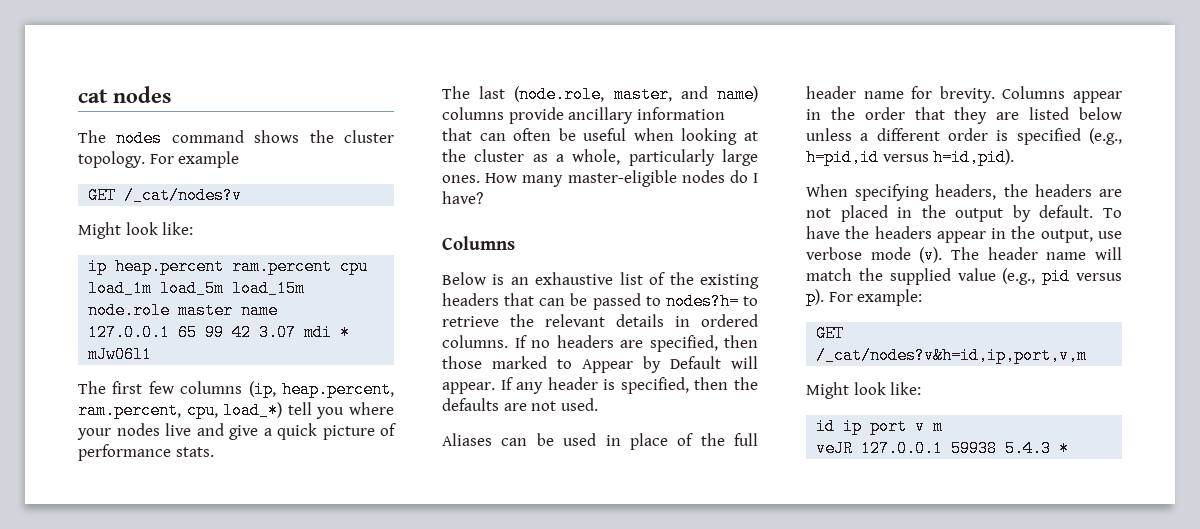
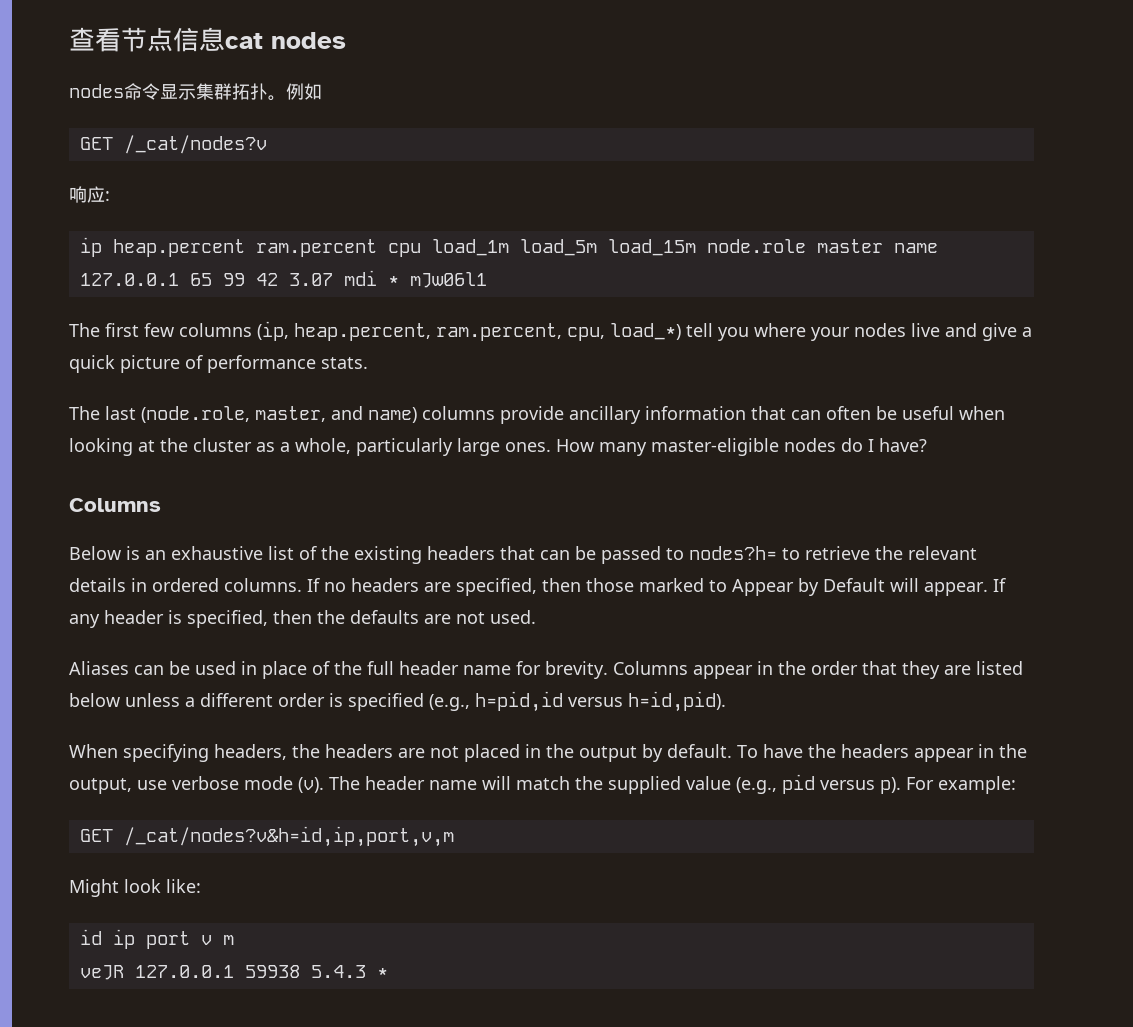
- cat nodes
+ 查看节点信息cat nodes
- The nodes command shows the cluster topology. For example
+ nodes命令显示集群拓扑。例如
  GET /_cat/nodes?v
- Might look like:
+ 响应:

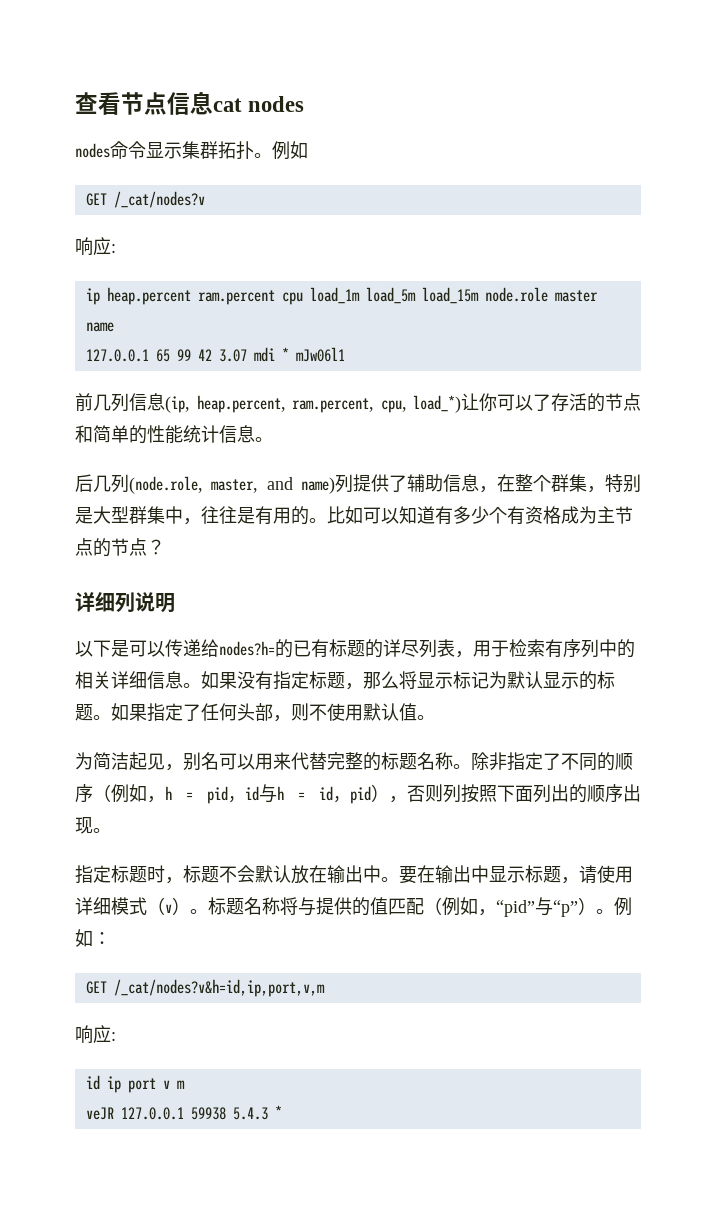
- The first few columns (ip, heap.percent, ram.percent, cpu, load_*) tell you where your nodes live and give a quick picture of performance stats.
- The last (node.role, master, and name) columns provide ancillary information that can often be useful when looking at the cluster as a whole, particularly large ones. How many master-eligible nodes do I have?
- Columns
- Below is an exhaustive list of the existing headers that can be passed to nodes?h= to retrieve the relevant details in ordered columns. If no headers are specified, then those marked to Appear by Default will appear. If any header is specified, then the defaults are not used.
- Aliases can be used in place of the full header name for brevity. Columns appear in the order that they are listed below unless a different order is specified (e.g., h=pid,id versus h=id,pid).
- When specifying headers, the headers are not placed in the output by default. To have the headers appear in the output, use verbose mode (v). The header name will match the supplied value (e.g., pid versus p). For example:
+ 前几列信息(ip, heap.percent, ram.percent, cpu, load_*)让你可以了存活的节点和简单的性能统计信息。
+ 后几列(node.role, master, and name)列提供了辅助信息，在整个群集，特别是大型群集中，往往是有用的。比如可以知道有多少个有资格成为主节点的节点？
+ 详细列说明
+ 以下是可以传递给nodes?h=的已有标题的详尽列表，用于检索有序列中的相关详细信息。如果没有指定标题，那么将显示标记为默认显示的标题。如果指定了任何头部，则不使用默认值。
+ 为简洁起见，别名可以用来代替完整的标题名称。除非指定了不同的顺序（例如，h = pid，id与h = id，pid），否则列按照下面列出的顺序出现。
+ 指定标题时，标题不会默认放在输出中。要在输出中显示标题，请使用详细模式（v）。标题名称将与提供的值匹配（例如，“pid”与“p”）。例如：
  GET /_cat/nodes?v&h=id,ip,port,v,m
- Might look like:
+ 响应:

